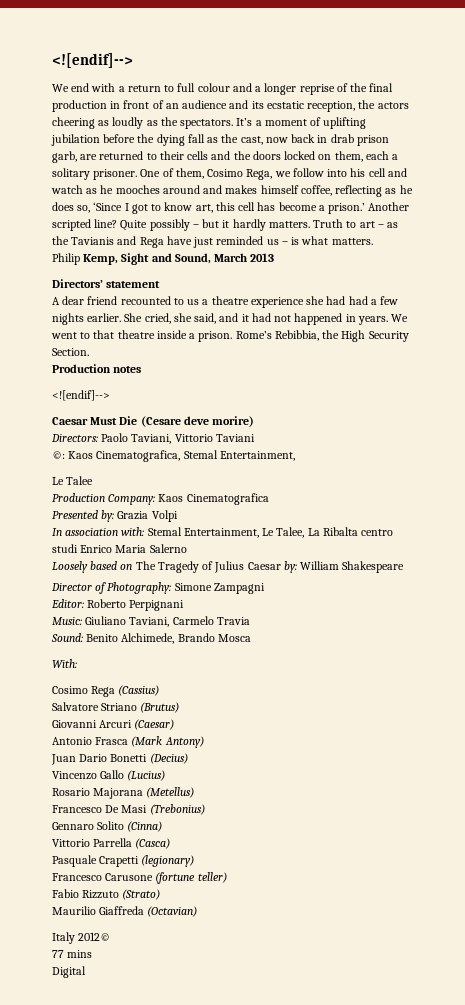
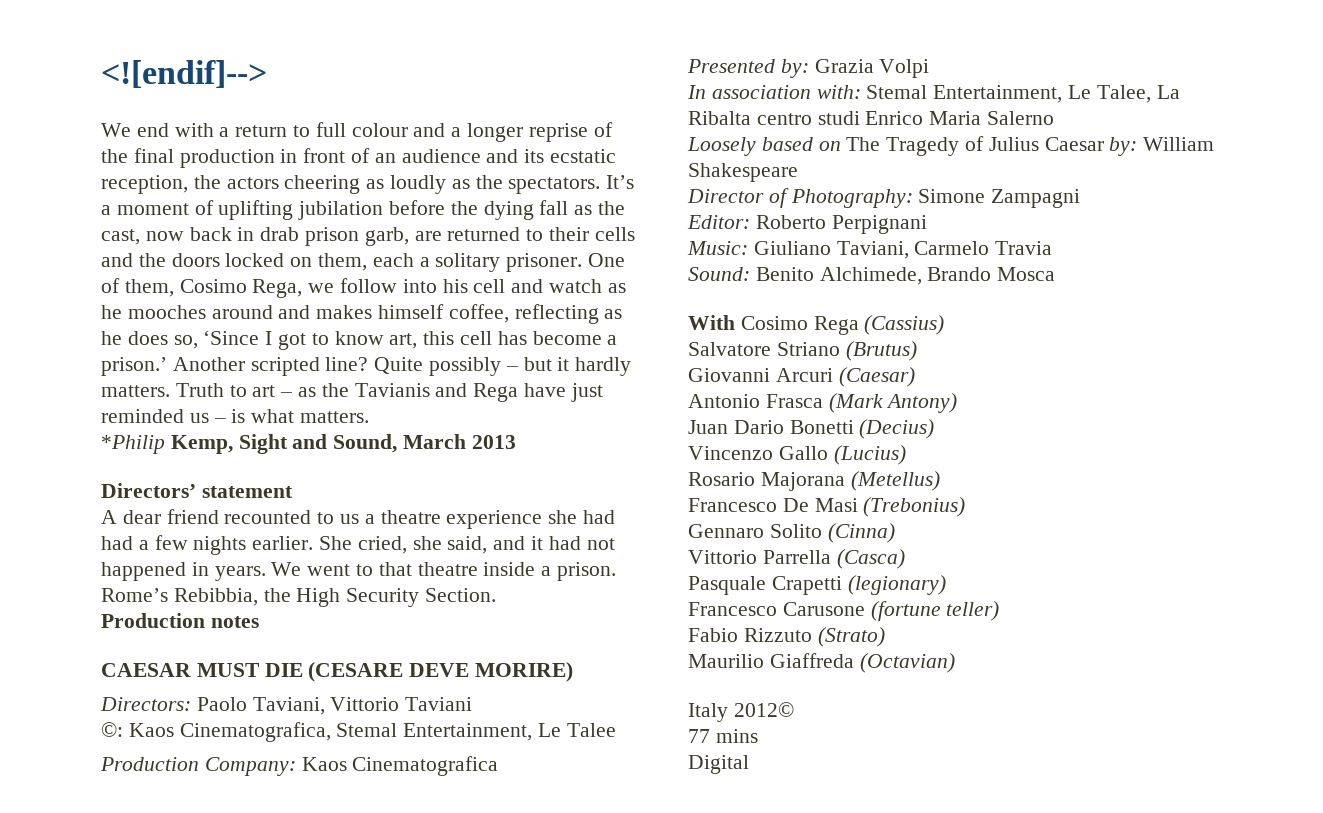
- Philip Kemp, Sight and Sound, March 2013
+ *Philip Kemp, Sight and Sound, March 2013
  Production notes
- <![endif]-->
- Caesar Must Die (Cesare deve morire)
+ CAESAR MUST DIE (CESARE DEVE MORIRE)
- ©: Kaos Cinematografica, Stemal Entertainment,
- Le Talee
+ ©: Kaos Cinematografica, Stemal Entertainment, Le Talee
- With:
- Cosimo Rega (Cassius)
+ With Cosimo Rega (Cassius)

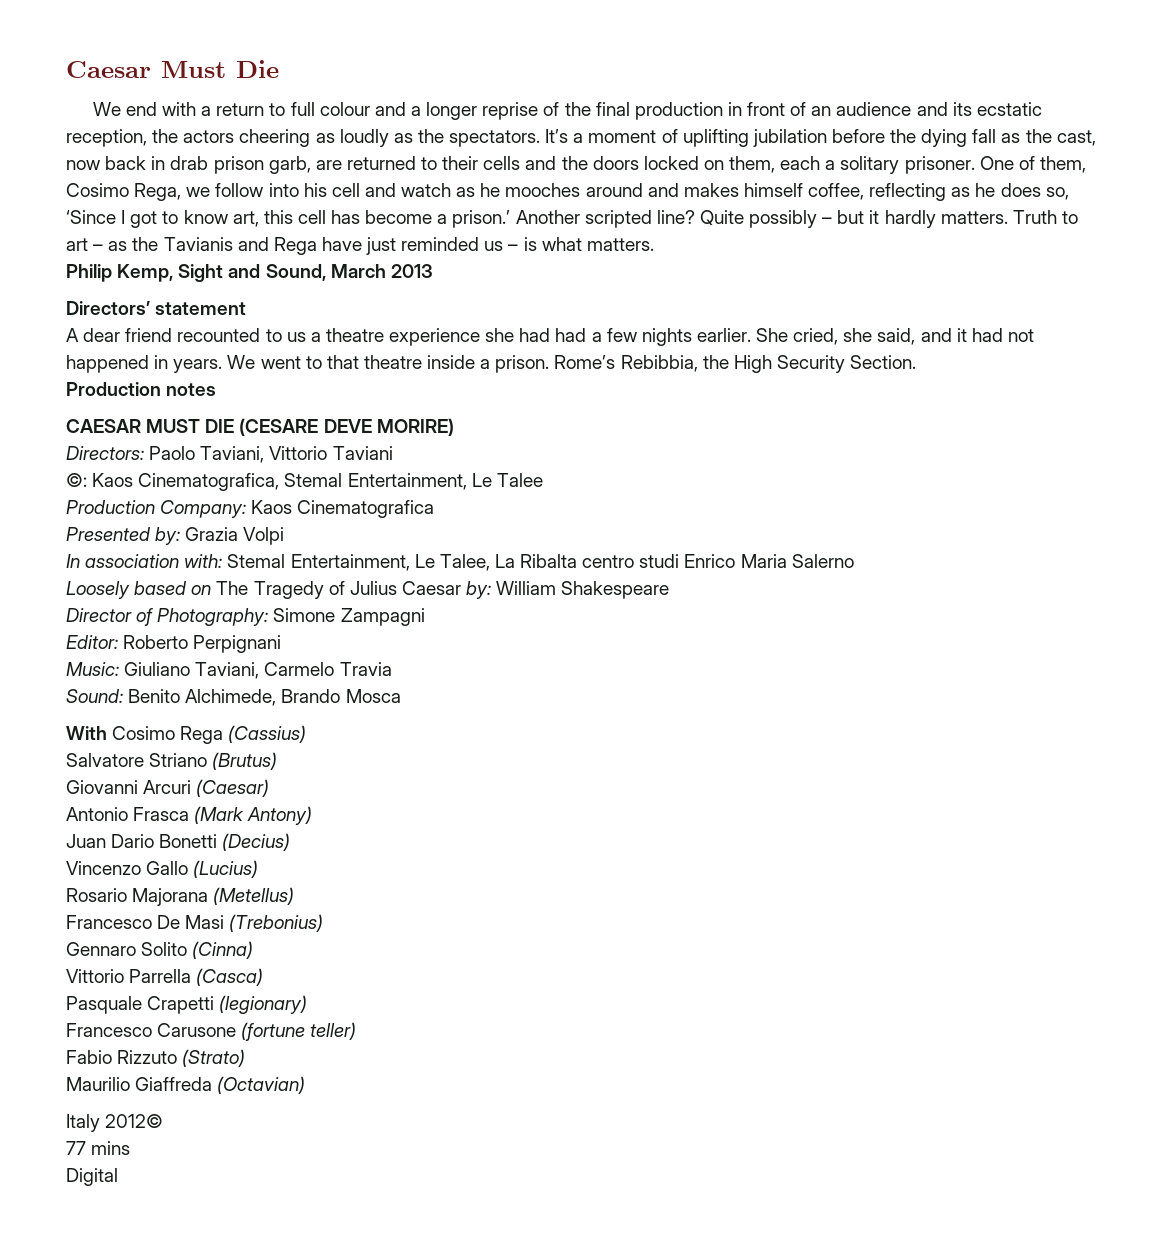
- <![endif]-->
+ Caesar Must Die
- *Philip Kemp, Sight and Sound, March 2013
+ Philip Kemp, Sight and Sound, March 2013

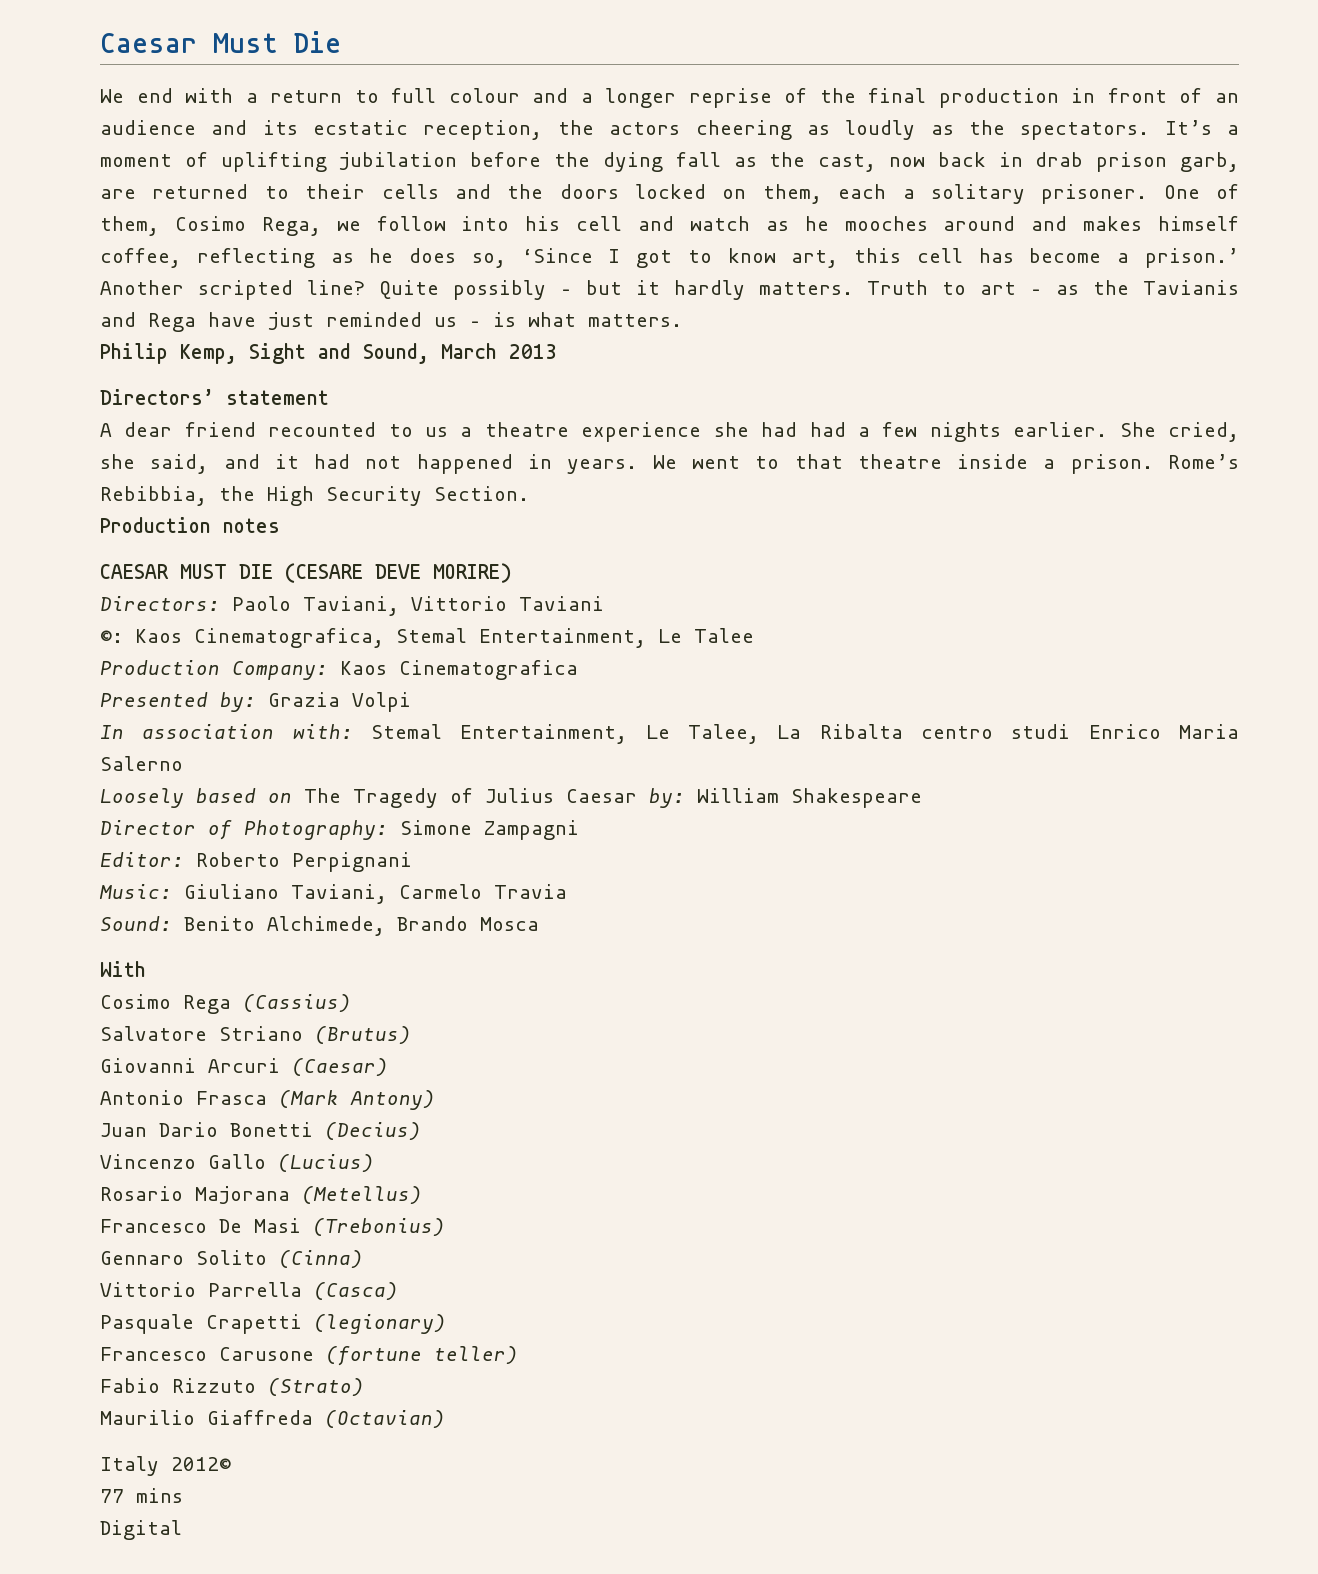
- With Cosimo Rega (Cassius)
+ With
+ Cosimo Rega (Cassius)

